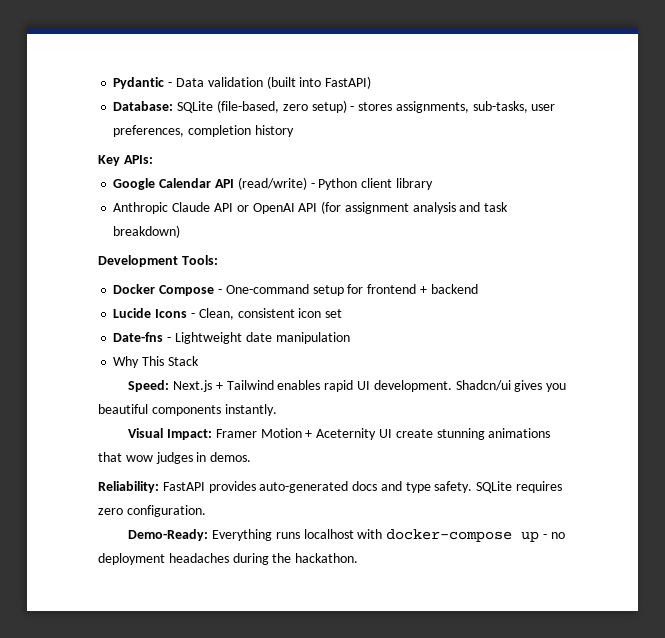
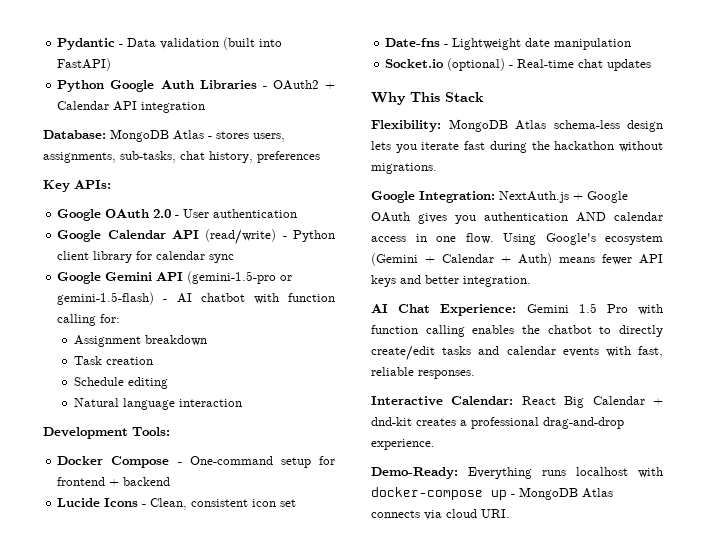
- Database: SQLite (file-based, zero setup) - stores assignments, sub-tasks, user preferences, completion history
+ Python Google Auth Libraries - OAuth2 + Calendar API integration
+ Database: MongoDB Atlas - stores users, assignments, sub-tasks, chat history, preferences
  Key APIs:
+ Google OAuth 2.0 - User authentication
- Google Calendar API (read/write) - Python client library
- Anthropic Claude API or OpenAI API (for assignment analysis and task breakdown)
+ Google Calendar API (read/write) - Python client library for calendar sync
+ Google Gemini API (gemini-1.5-pro or gemini-1.5-flash) - AI chatbot with function calling for:
+ Assignment breakdown
+ Task creation
+ Schedule editing
+ Natural language interaction
+ Socket.io (optional) - Real-time chat updates
  Why This Stack
- Speed: Next.js + Tailwind enables rapid UI development. Shadcn/ui gives you beautiful components instantly.
- Visual Impact: Framer Motion + Aceternity UI create stunning animations that wow judges in demos.
- Reliability: FastAPI provides auto-generated docs and type safety. SQLite requires zero configuration.
+ Flexibility: MongoDB Atlas schema-less design lets you iterate fast during the hackathon without migrations.
+ Google Integration: NextAuth.js + Google OAuth gives you authentication AND calendar access in one flow. Using Google's ecosystem (Gemini + Calendar + Auth) means fewer API keys and better integration.
+ AI Chat Experience: Gemini 1.5 Pro with function calling enables the chatbot to directly create/edit tasks and calendar events with fast, reliable responses.
+ Interactive Calendar: React Big Calendar + dnd-kit creates a professional drag-and-drop experience.
- Demo-Ready: Everything runs localhost with docker-compose up - no deployment headaches during the hackathon.
+ Demo-Ready: Everything runs localhost with docker-compose up - MongoDB Atlas connects via cloud URI.

